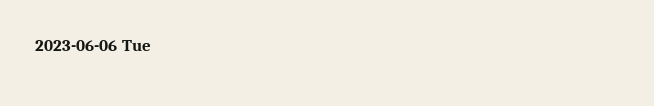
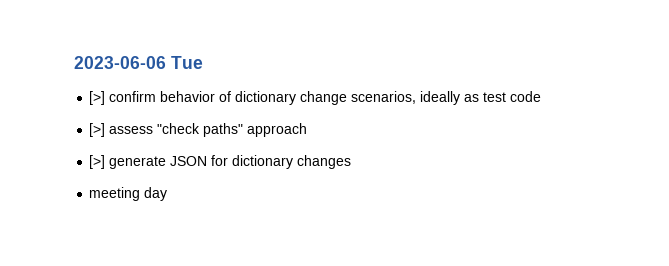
+ [>] confirm behavior of dictionary change scenarios, ideally as test code
+ [>] assess "check paths" approach
+ [>] generate JSON for dictionary changes
+ meeting day

